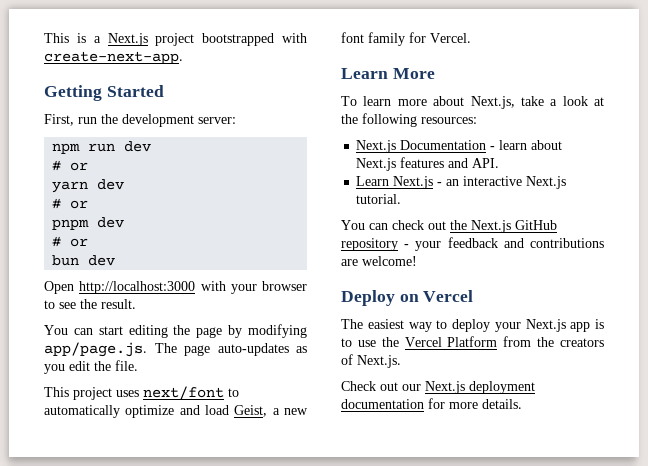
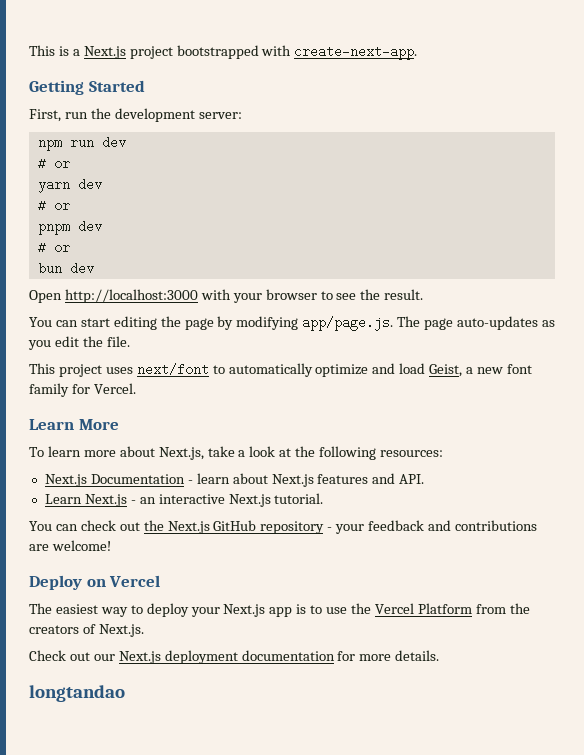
+ longtandao

